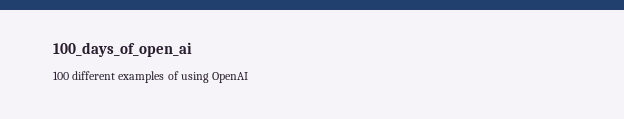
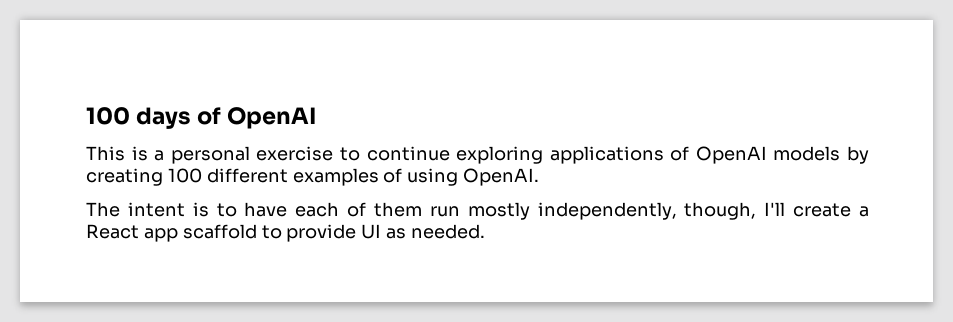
- 100_days_of_open_ai
- 100 different examples of using OpenAI
+ 100 days of OpenAI
+ This is a personal exercise to continue exploring applications of OpenAI models by creating 100 different examples of using OpenAI.
+ The intent is to have each of them run mostly independently, though, I'll create a React app scaffold to provide UI as needed.

